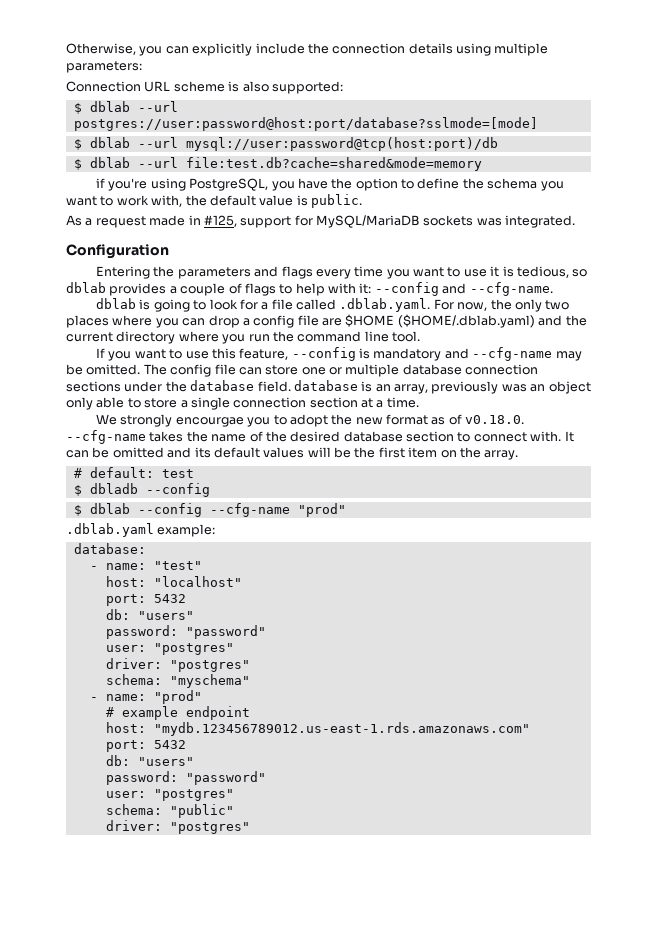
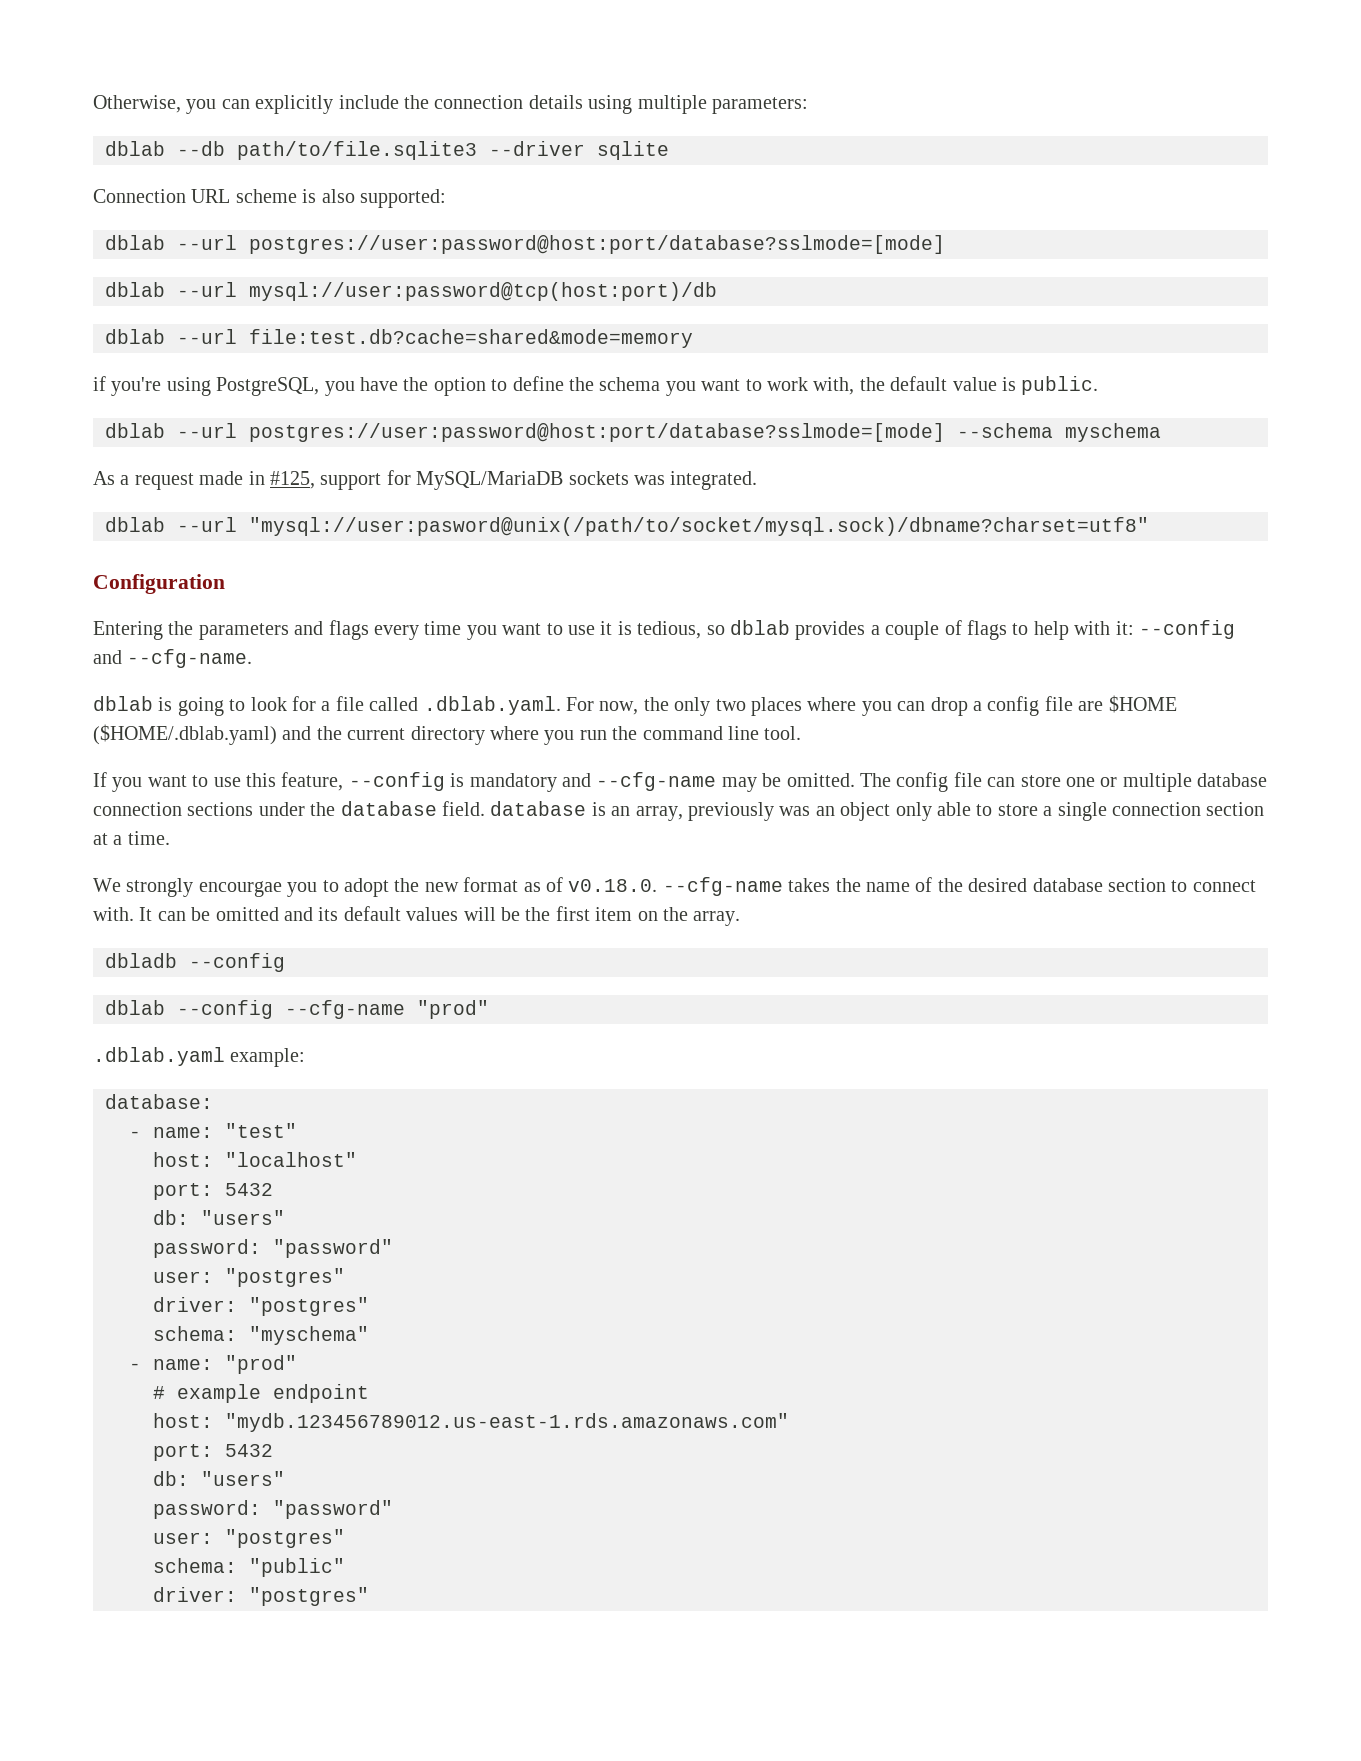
+ dblab --db path/to/file.sqlite3 --driver sqlite
  Connection URL scheme is also supported:
- $ dblab --url postgres://user:password@host:port/database?sslmode=[mode]
+ dblab --url postgres://user:password@host:port/database?sslmode=[mode]
- $ dblab --url mysql://user:password@tcp(host:port)/db
+ dblab --url mysql://user:password@tcp(host:port)/db
- $ dblab --url file:test.db?cache=shared&mode=memory
+ dblab --url file:test.db?cache=shared&mode=memory
+ dblab --url postgres://user:password@host:port/database?sslmode=[mode] --schema myschema
+ dblab --url "mysql://user:pasword@unix(/path/to/socket/mysql.sock)/dbname?charset=utf8"
- # default: test
- $ dbladb --config
+ dbladb --config
- $ dblab --config --cfg-name "prod"
+ dblab --config --cfg-name "prod"

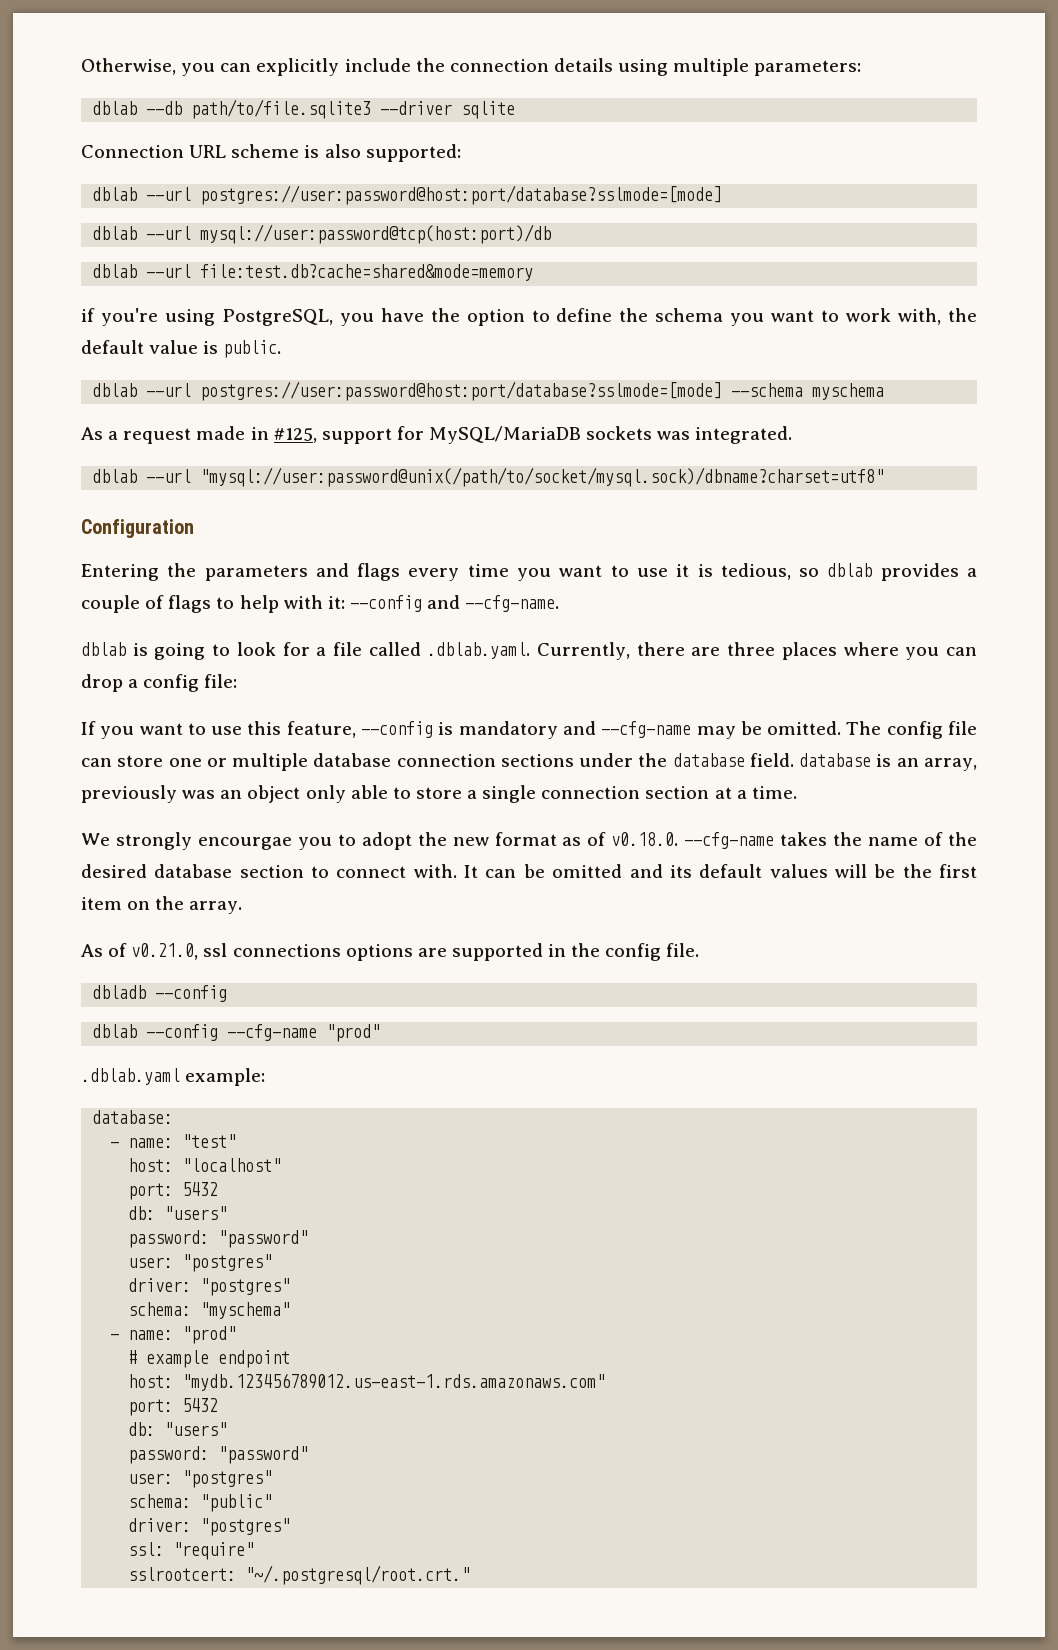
- dblab --url "mysql://user:pasword@unix(/path/to/socket/mysql.sock)/dbname?charset=utf8"
+ dblab --url "mysql://user:password@unix(/path/to/socket/mysql.sock)/dbname?charset=utf8"
- dblab is going to look for a file called .dblab.yaml. For now, the only two places where you can drop a config file are $HOME ($HOME/.dblab.yaml) and the current directory where you run the command line tool.
+ dblab is going to look for a file called .dblab.yaml. Currently, there are three places where you can drop a config file:
+ As of v0.21.0, ssl connections options are supported in the config file.
+ ssl: "require"
+ sslrootcert: "~/.postgresql/root.crt."

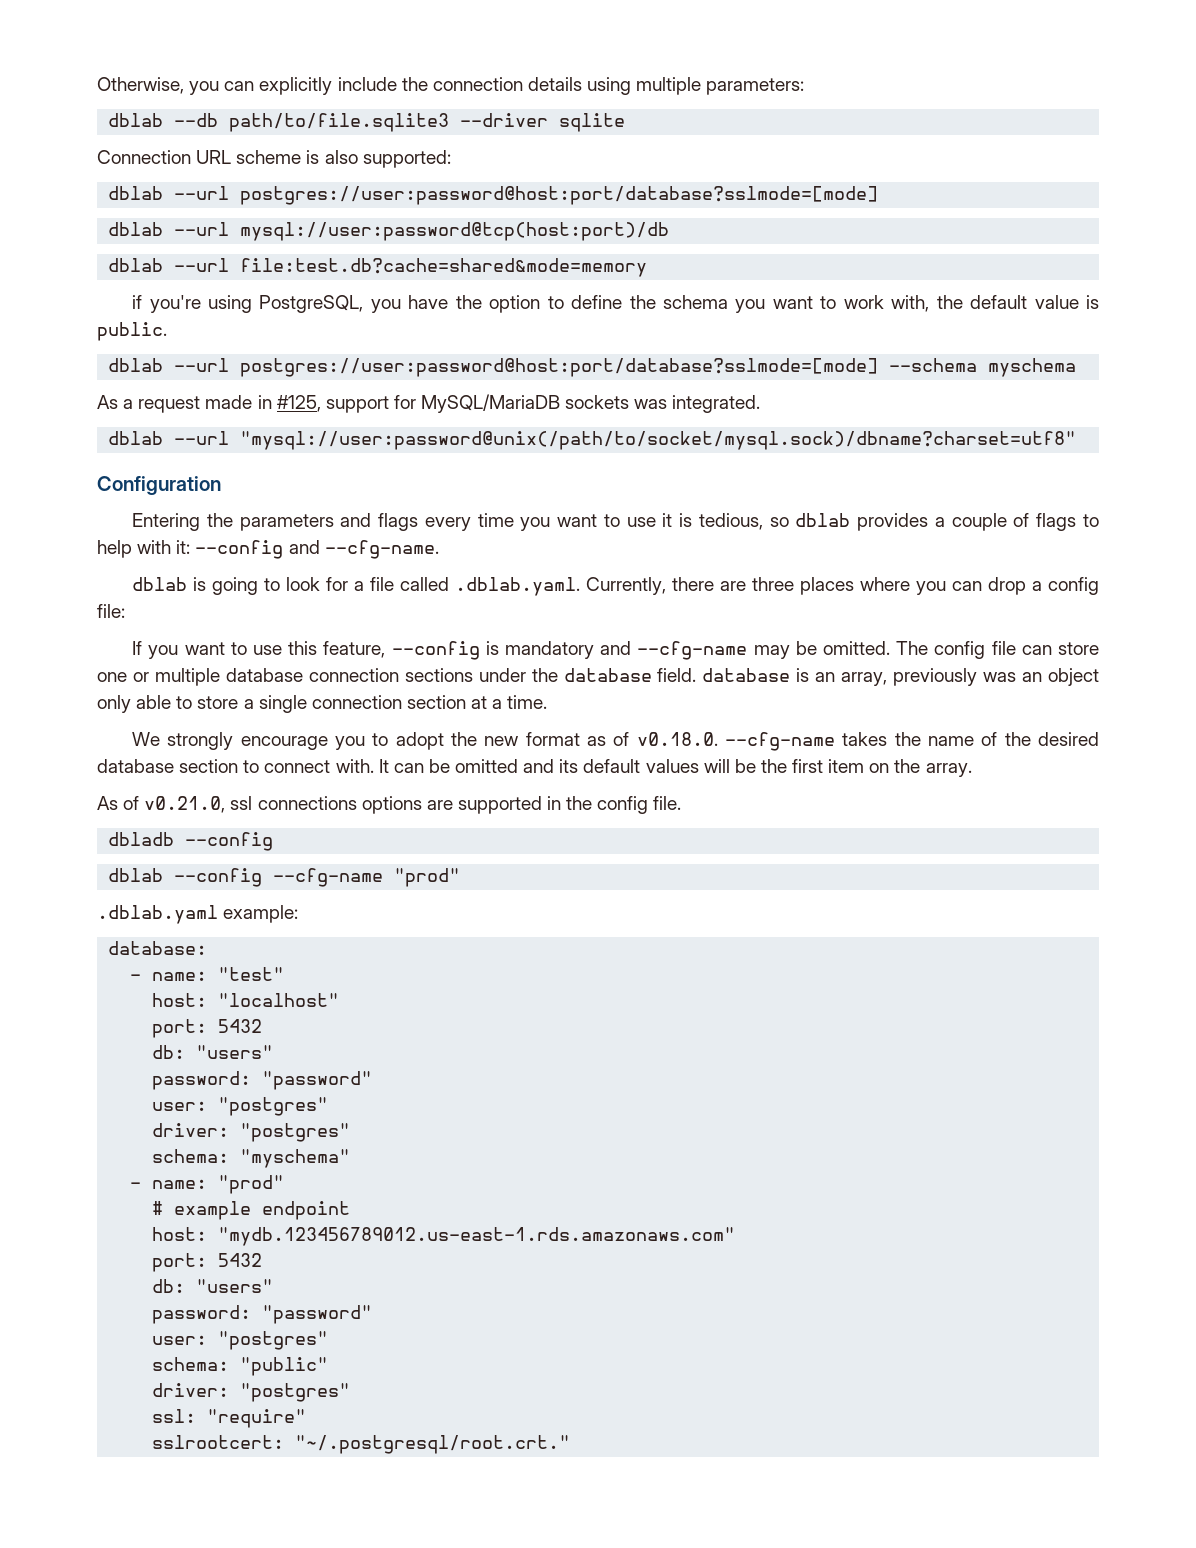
- We strongly encourgae you to adopt the new format as of v0.18.0. --cfg-name takes the name of the desired database section to connect with.
+ We strongly encourage you to adopt the new format as of v0.18.0. --cfg-name takes the name of the desired database section to connect with.

